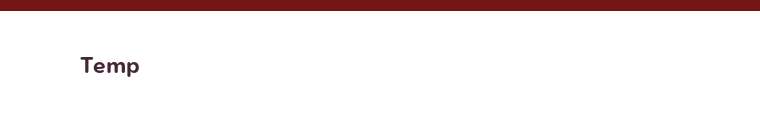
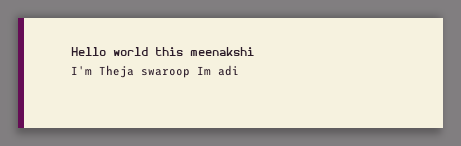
- Temp
+ Hello world this meenakshi
+ I'm Theja swaroop Im adi

